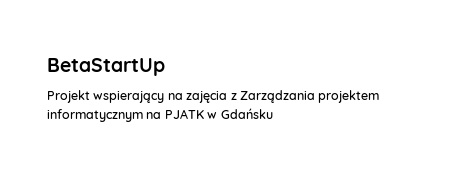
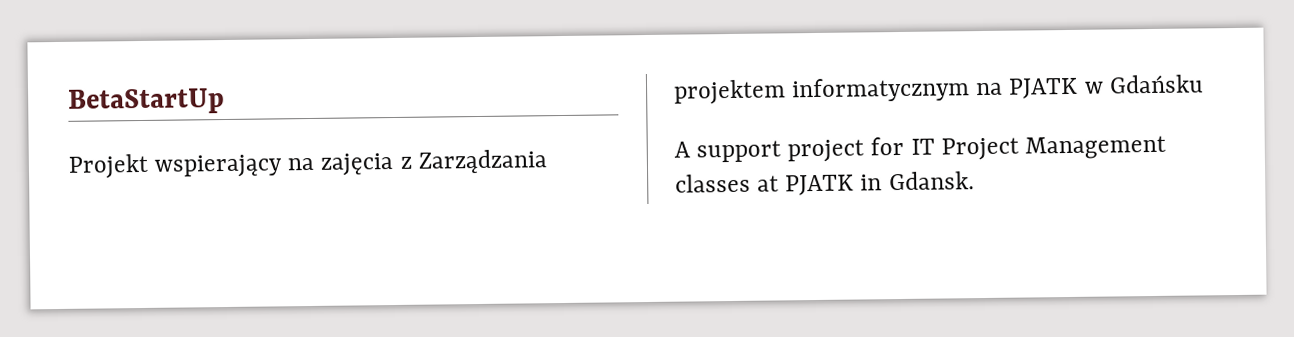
+ A support project for IT Project Management classes at PJATK in Gdansk.

